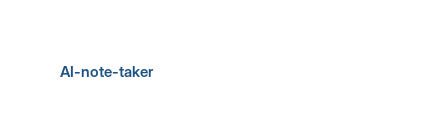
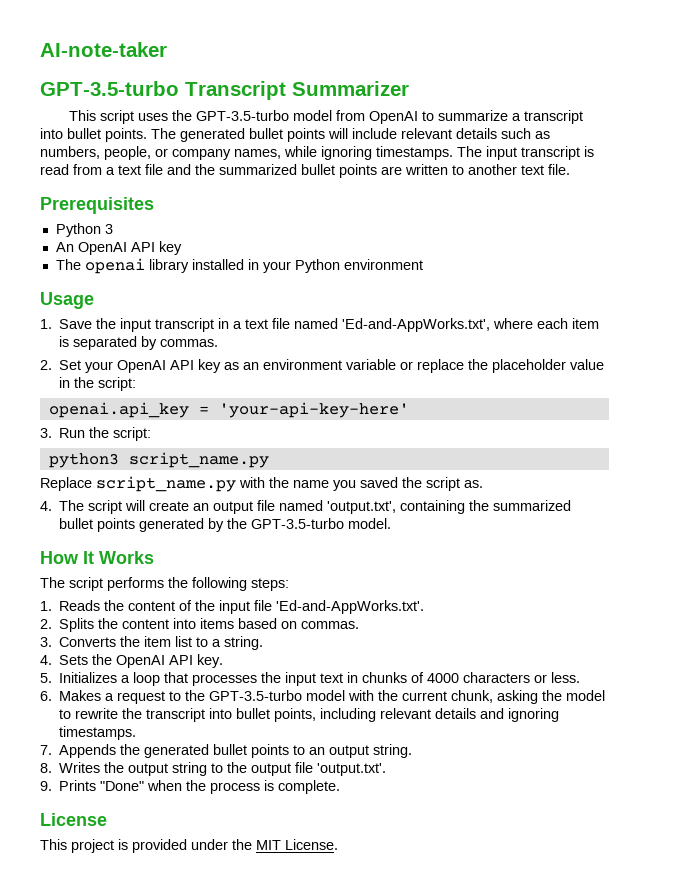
+ GPT-3.5-turbo Transcript Summarizer
+ This script uses the GPT-3.5-turbo model from OpenAI to summarize a transcript into bullet points. The generated bullet points will include relevant details such as numbers, people, or company names, while ignoring timestamps. The input transcript is read from a text file and the summarized bullet points are written to another text file.
+ Prerequisites
+ Python 3
+ An OpenAI API key
+ The openai library installed in your Python environment
+ Usage
+ 1. Save the input transcript in a text file named 'Ed-and-AppWorks.txt', where each item is separated by commas.
+ 2. Set your OpenAI API key as an environment variable or replace the placeholder value in the script:
+ openai.api_key = 'your-api-key-here'
+ 3. Run the script:
+ python3 script_name.py
+ Replace script_name.py with the name you saved the script as.
+ 4. The script will create an output file named 'output.txt', containing the summarized bullet points generated by the GPT-3.5-turbo model.
+ How It Works
+ The script performs the following steps:
+ 1. Reads the content of the input file 'Ed-and-AppWorks.txt'.
+ 2. Splits the content into items based on commas.
+ 3. Converts the item list to a string.
+ 4. Sets the OpenAI API key.
+ 5. Initializes a loop that processes the input text in chunks of 4000 characters or less.
+ 6. Makes a request to the GPT-3.5-turbo model with the current chunk, asking the model to rewrite the transcript into bullet points, including relevant details and ignoring timestamps.
+ 7. Appends the generated bullet points to an output string.
+ 8. Writes the output string to the output file 'output.txt'.
+ 9. Prints "Done" when the process is complete.
+ License
+ This project is provided under the MIT License.

